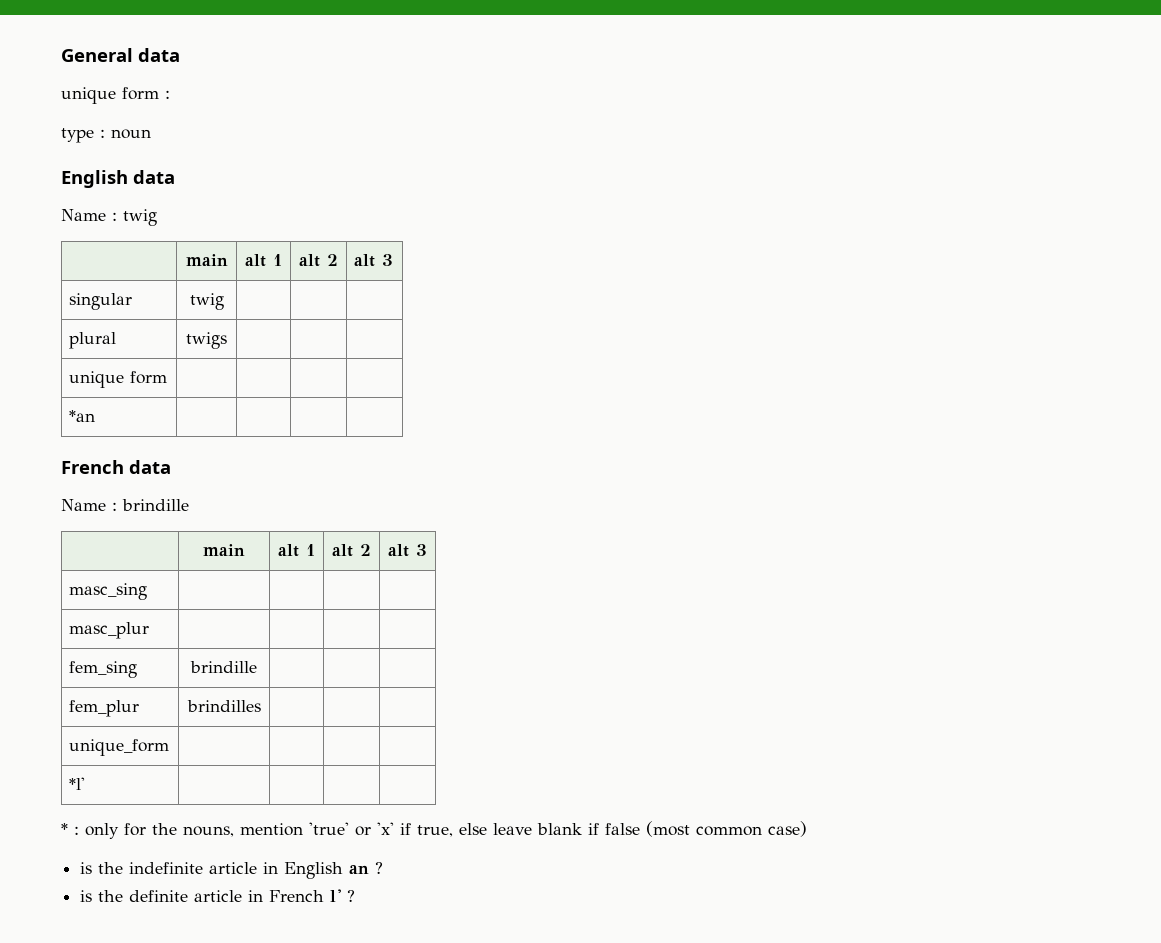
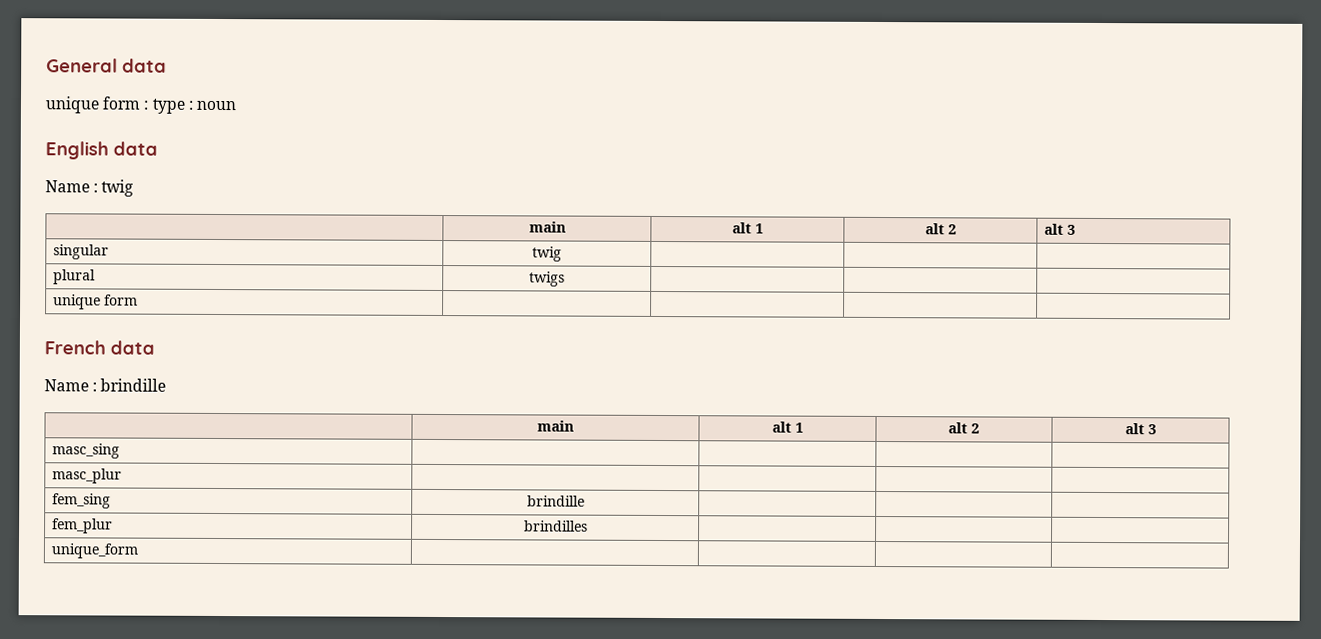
- unique form :
- type : noun
+ unique form : type : noun
- *an | | | |
- *l' | | | |
- * : only for the nouns, mention 'true' or 'x' if true, else leave blank if false (most common case)
- is the indefinite article in English an ?
- is the definite article in French l' ?

